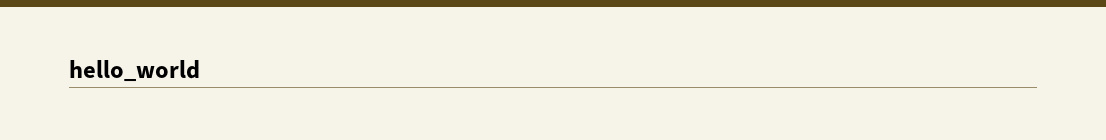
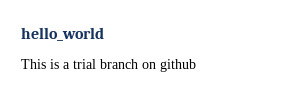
+ This is a trial branch on github

